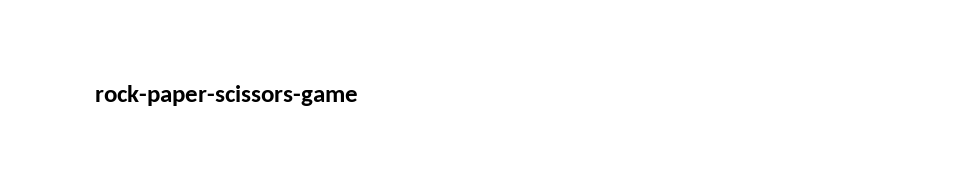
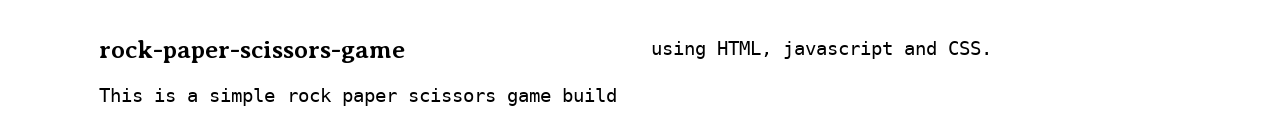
+ This is a simple rock paper scissors game build using HTML, javascript and CSS.

